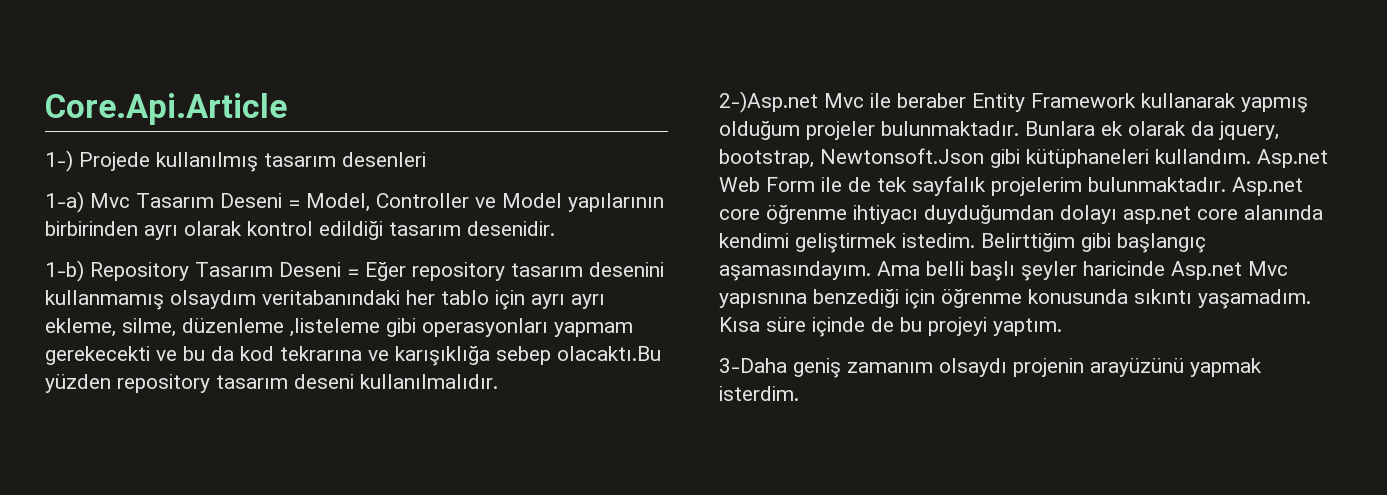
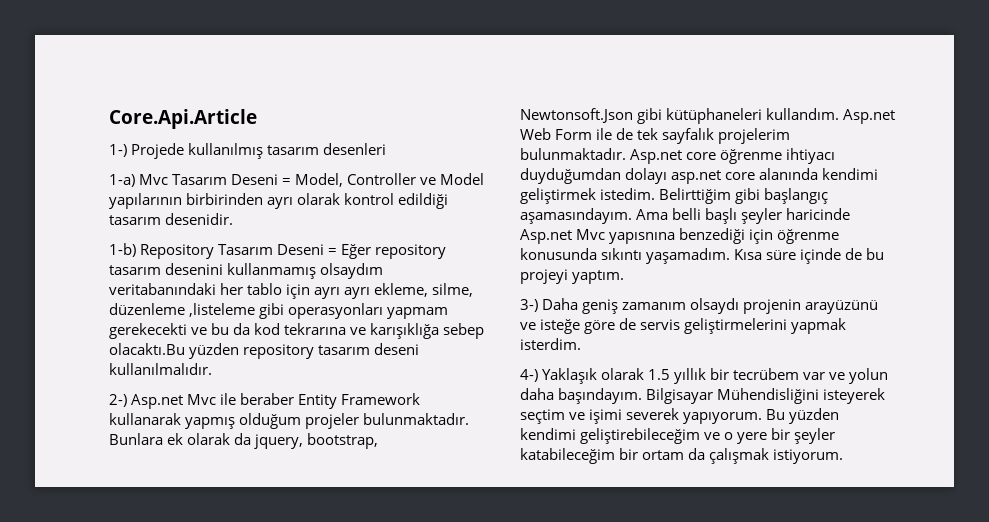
- 2-)Asp.net Mvc ile beraber Entity Framework kullanarak yapmış olduğum projeler bulunmaktadır.
+ 2-) Asp.net Mvc ile beraber Entity Framework kullanarak yapmış olduğum projeler bulunmaktadır.
- 3-Daha geniş zamanım olsaydı projenin arayüzünü yapmak isterdim.
+ 3-) Daha geniş zamanım olsaydı projenin arayüzünü ve isteğe göre de servis geliştirmelerini yapmak isterdim.
+ 4-) Yaklaşık olarak 1.5 yıllık bir tecrübem var ve yolun daha başındayım. Bilgisayar Mühendisliğini isteyerek seçtim ve işimi severek yapıyorum. Bu yüzden kendimi geliştirebileceğim ve o yere bir şeyler katabileceğim bir ortam da çalışmak istiyorum.

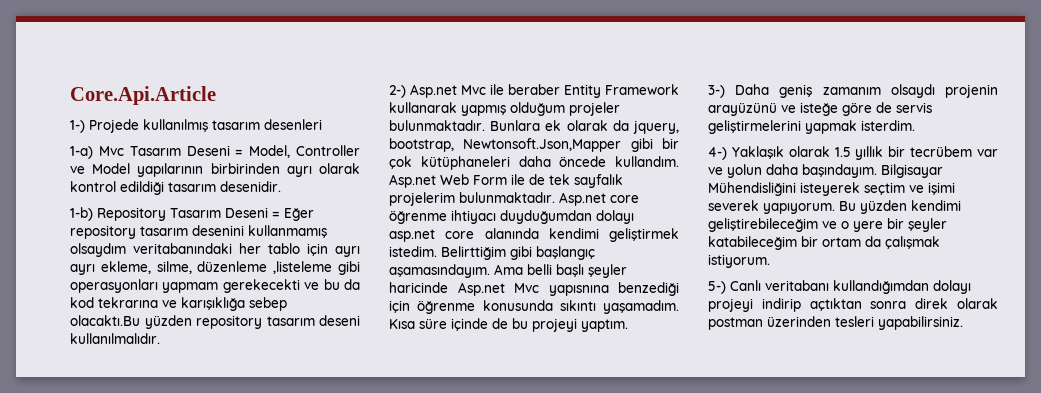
- Bunlara ek olarak da jquery, bootstrap, Newtonsoft.Json gibi kütüphaneleri kullandım.
+ Bunlara ek olarak da jquery, bootstrap, Newtonsoft.Json,Mapper gibi bir çok kütüphaneleri daha öncede kullandım.
+ 5-) Canlı veritabanı kullandığımdan dolayı projeyi indirip açtıktan sonra direk olarak postman üzerinden tesleri yapabilirsiniz.

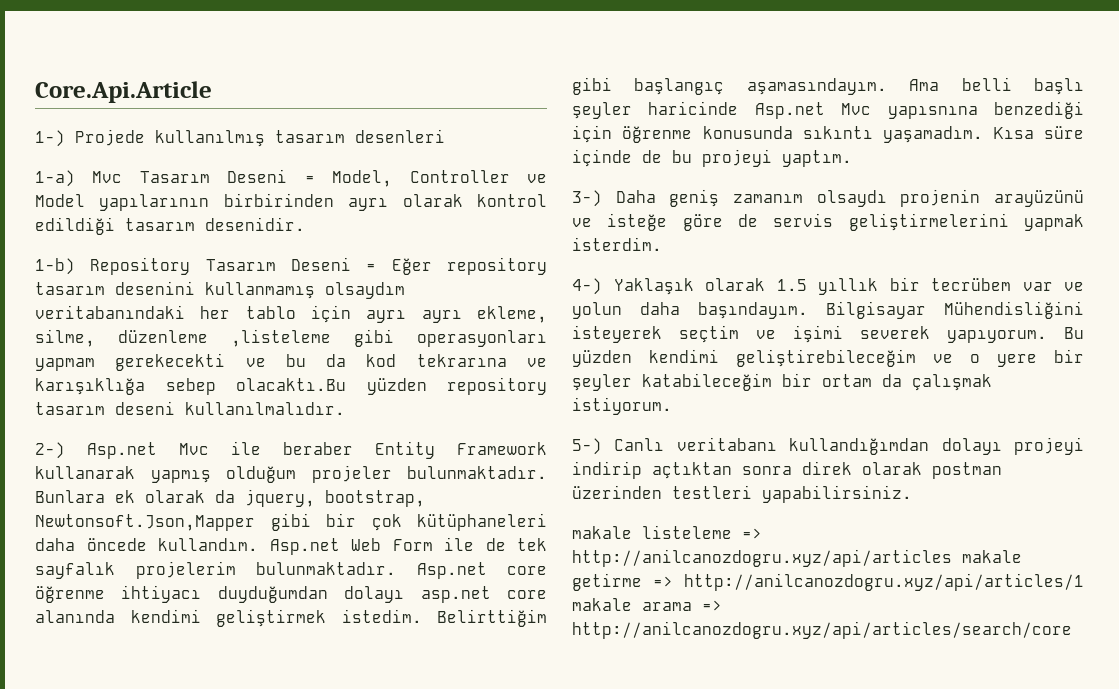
- 5-) Canlı veritabanı kullandığımdan dolayı projeyi indirip açtıktan sonra direk olarak postman üzerinden tesleri yapabilirsiniz.
+ 5-) Canlı veritabanı kullandığımdan dolayı projeyi indirip açtıktan sonra direk olarak postman üzerinden testleri yapabilirsiniz.
+ makale listeleme => http://anilcanozdogru.xyz/api/articles makale getirme => http://anilcanozdogru.xyz/api/articles/1 makale arama => http://anilcanozdogru.xyz/api/articles/search/core

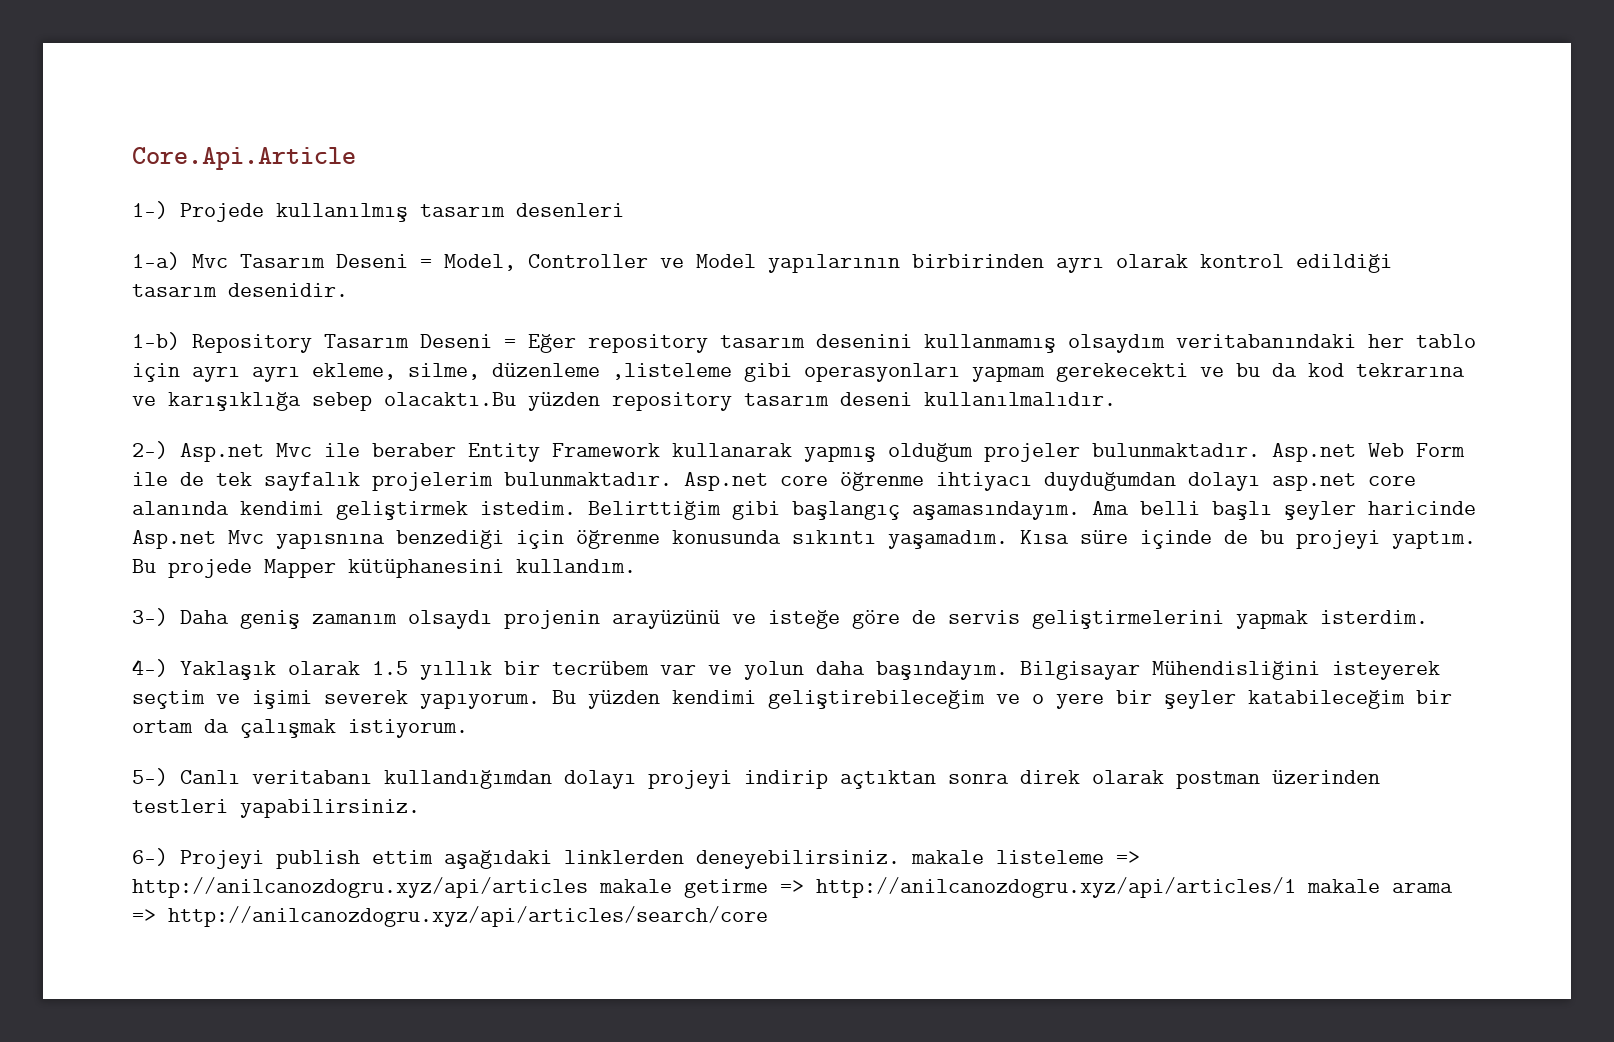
- Bunlara ek olarak da jquery, bootstrap, Newtonsoft.Json,Mapper gibi bir çok kütüphaneleri daha öncede kullandım.
+ Bu projede Mapper kütüphanesini kullandım.
- makale listeleme => http://anilcanozdogru.xyz/api/articles makale getirme => http://anilcanozdogru.xyz/api/articles/1 makale arama => http://anilcanozdogru.xyz/api/articles/search/core
+ 6-) Projeyi publish ettim aşağıdaki linklerden deneyebilirsiniz. makale listeleme => http://anilcanozdogru.xyz/api/articles makale getirme => http://anilcanozdogru.xyz/api/articles/1 makale arama => http://anilcanozdogru.xyz/api/articles/search/core

